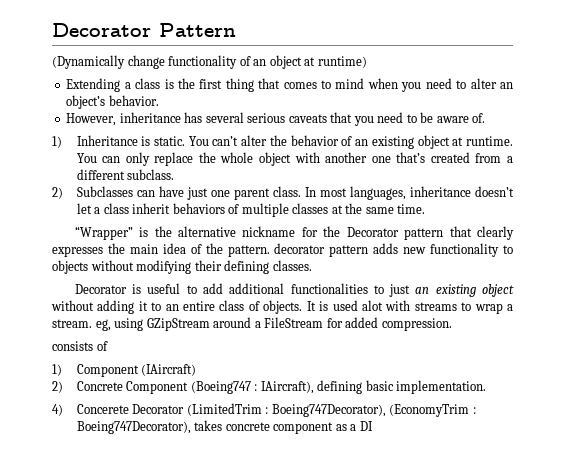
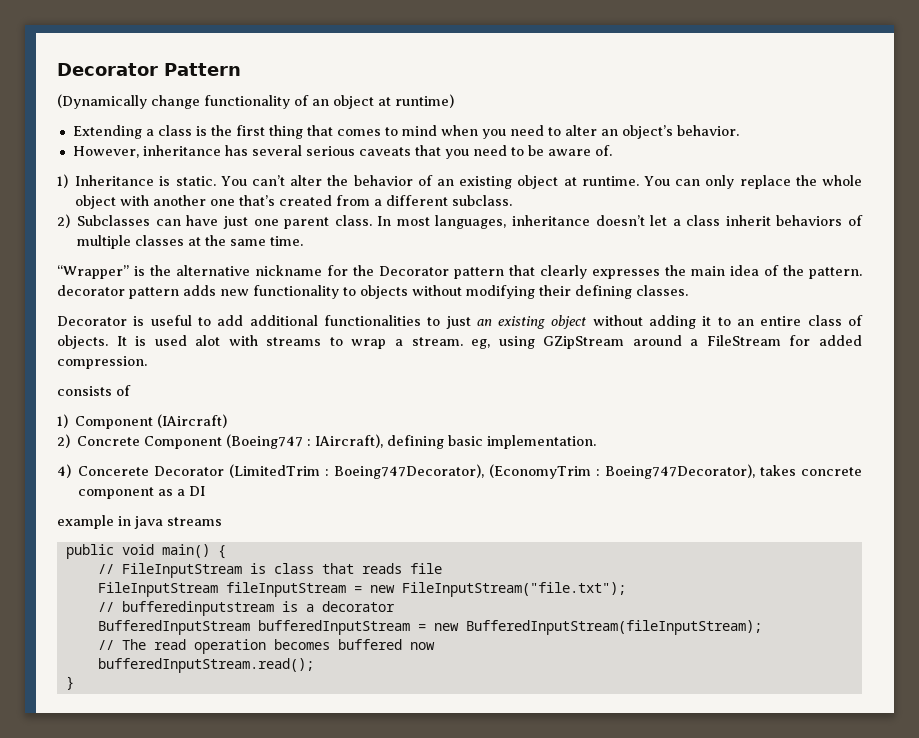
+ example in java streams
+ public void main() {
+ // FileInputStream is class that reads file
+ FileInputStream fileInputStream = new FileInputStream("file.txt");
+ // bufferedinputstream is a decorator
+ BufferedInputStream bufferedInputStream = new BufferedInputStream(fileInputStream);
+ // The read operation becomes buffered now
+ bufferedInputStream.read();
+ }

